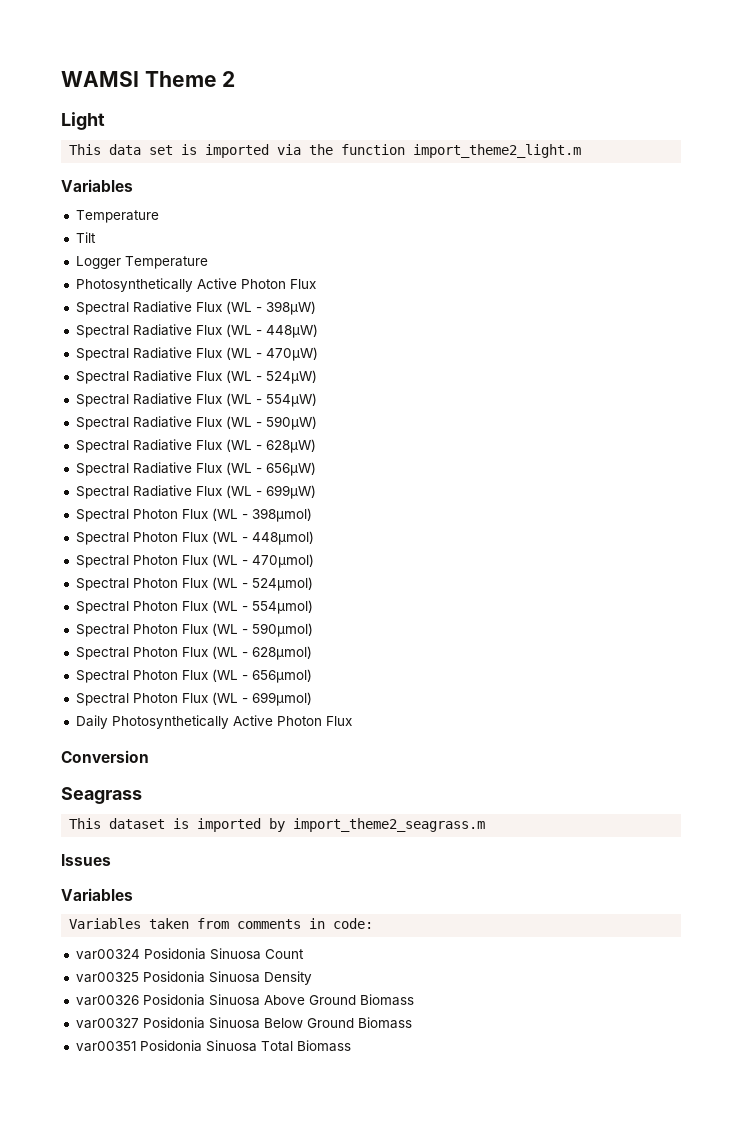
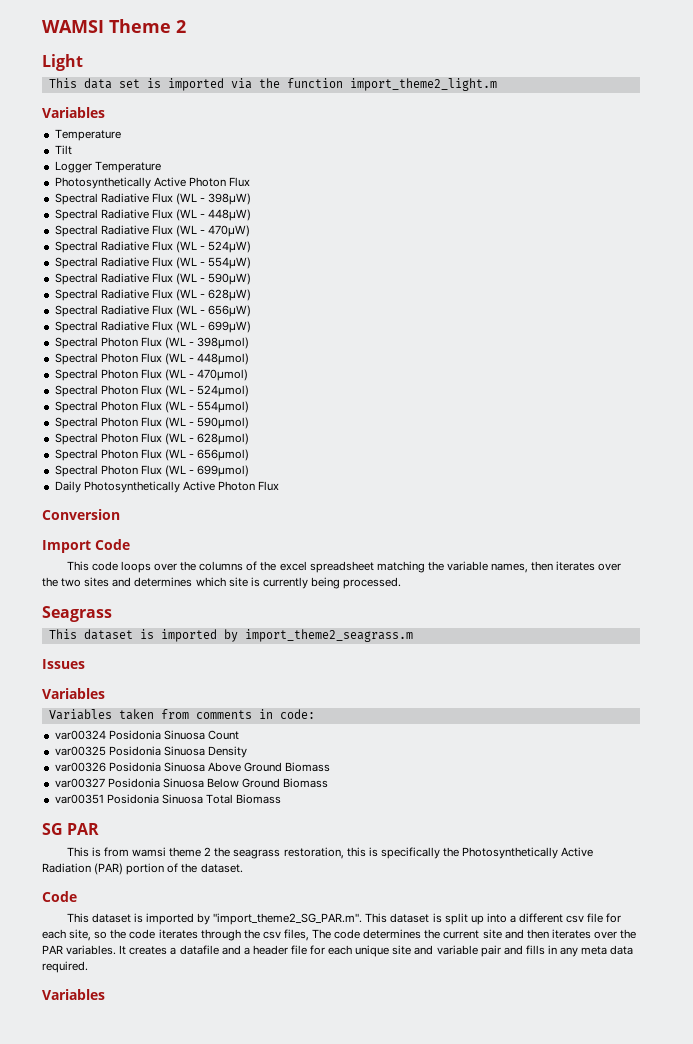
+ Import Code
+ This code loops over the columns of the excel spreadsheet matching the variable names, then iterates over the two sites and determines which site is currently being processed.
+ SG PAR
+ This is from wamsi theme 2 the seagrass restoration, this is specifically the Photosynthetically Active Radiation (PAR) portion of the dataset.
+ Code
+ This dataset is imported by "import_theme2_SG_PAR.m". This dataset is split up into a different csv file for each site, so the code iterates through the csv files, The code determines the current site and then iterates over the PAR variables. It creates a datafile and a header file for each unique site and variable pair and fills in any meta data required.
+ Variables

